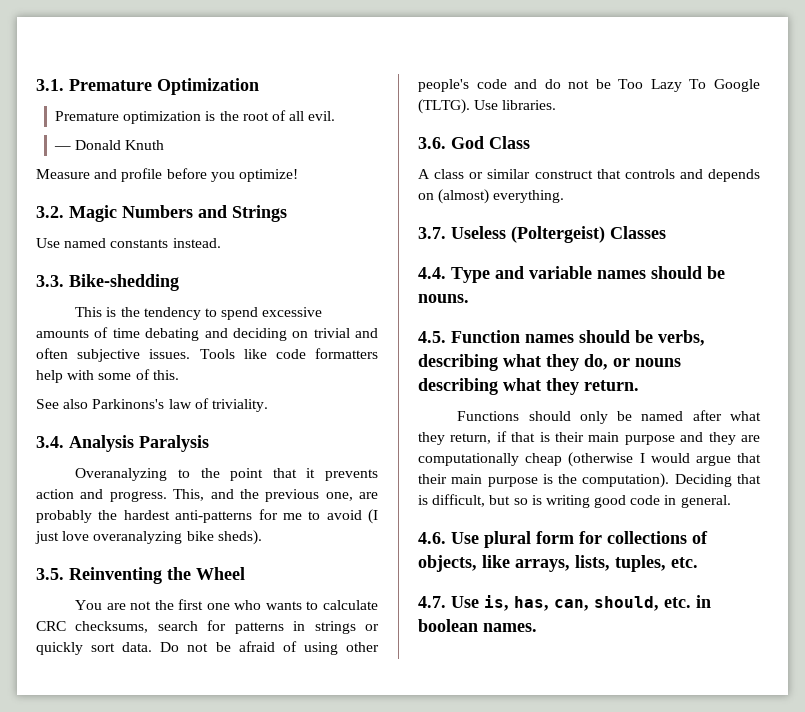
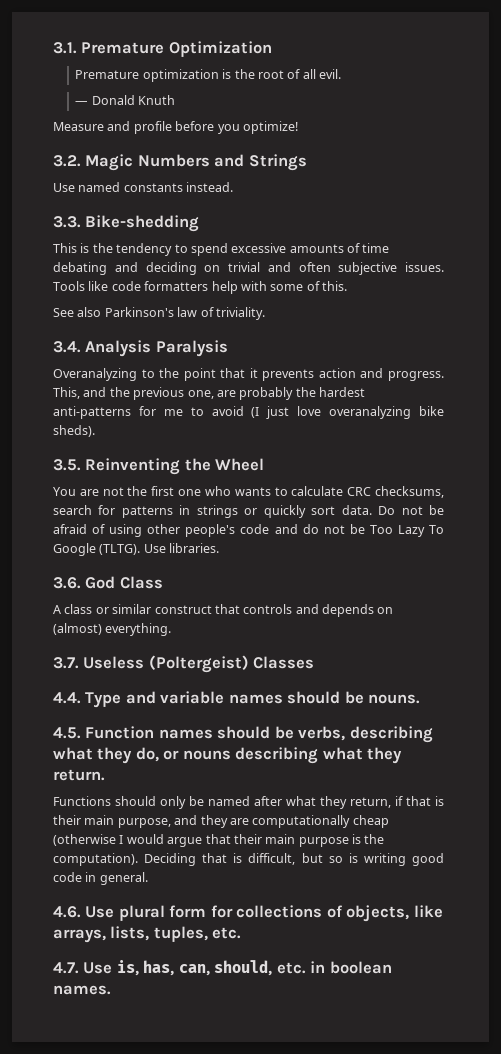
- See also Parkinons's law of triviality.
+ See also Parkinson's law of triviality.
- Functions should only be named after what they return, if that is their main purpose and they are computationally cheap (otherwise I would argue that their main purpose is the computation).
+ Functions should only be named after what they return, if that is their main purpose, and they are computationally cheap (otherwise I would argue that their main purpose is the computation).

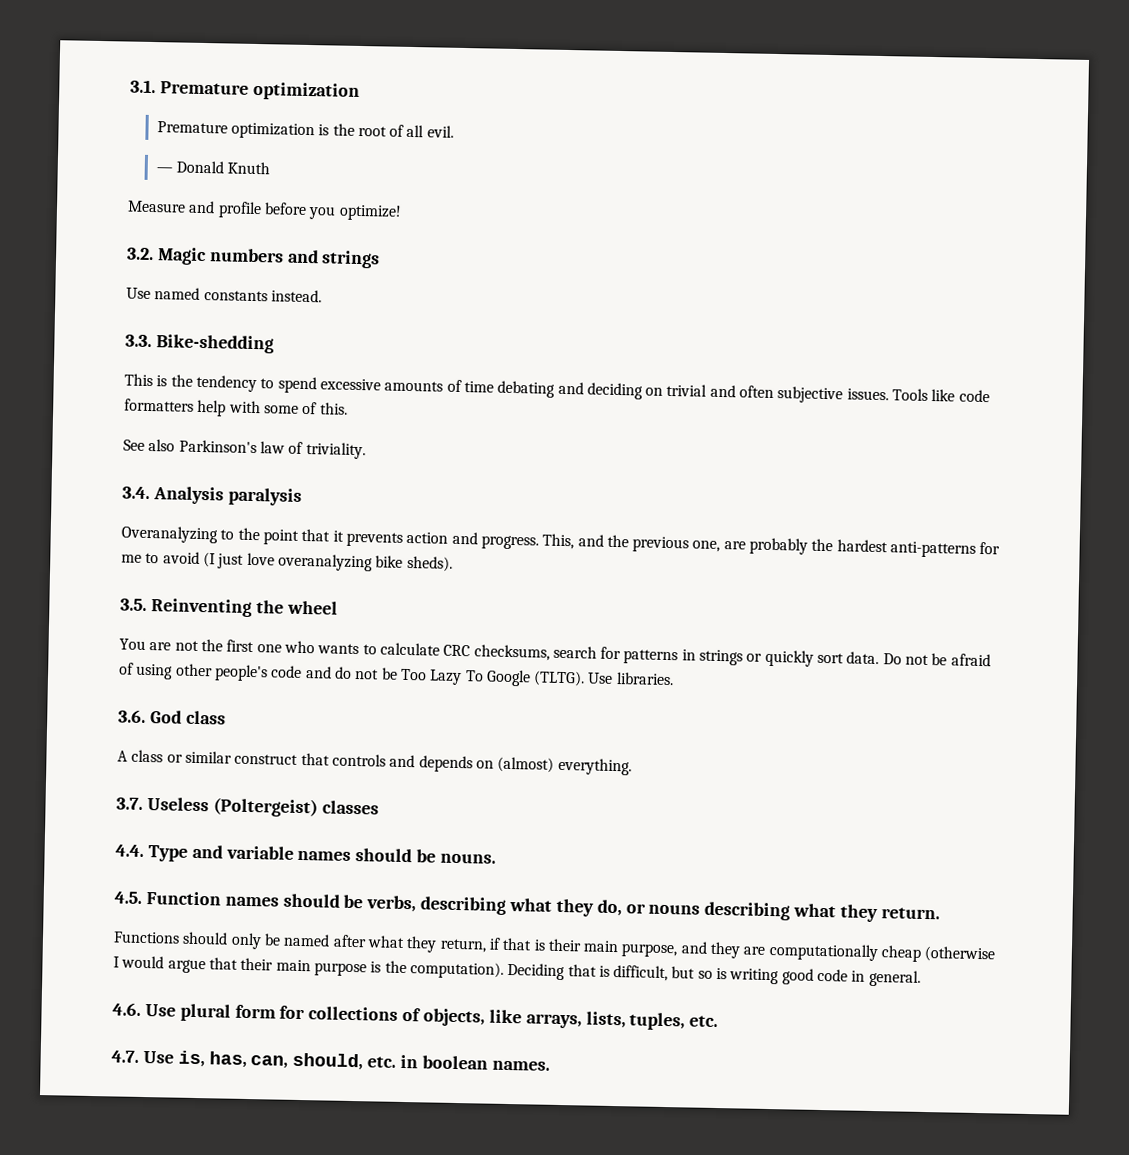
- 3.1. Premature Optimization
+ 3.1. Premature optimization
- 3.2. Magic Numbers and Strings
+ 3.2. Magic numbers and strings
- 3.4. Analysis Paralysis
+ 3.4. Analysis paralysis
- 3.5. Reinventing the Wheel
+ 3.5. Reinventing the wheel
- 3.6. God Class
+ 3.6. God class
- 3.7. Useless (Poltergeist) Classes
+ 3.7. Useless (Poltergeist) classes

